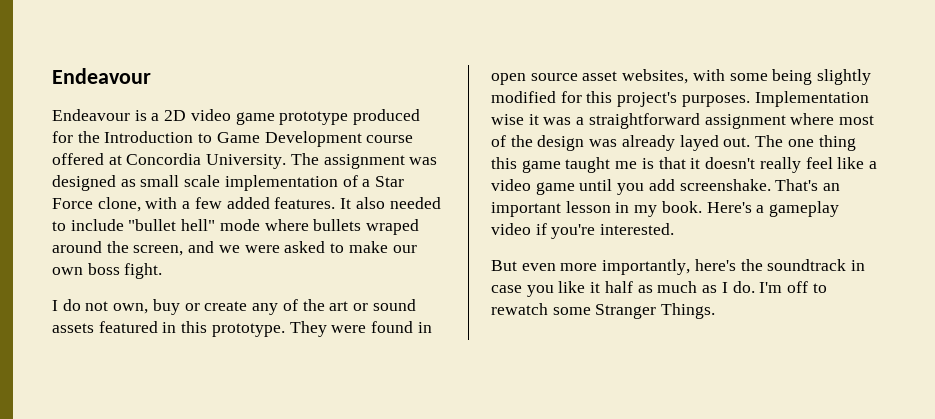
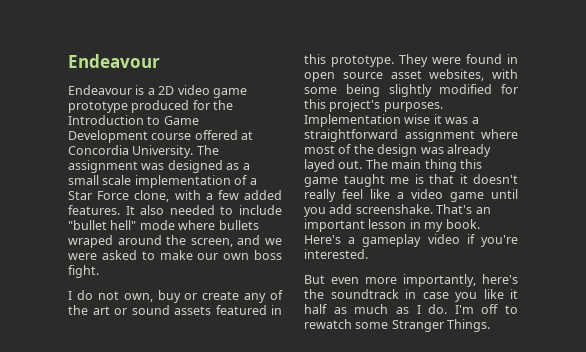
- The assignment was designed as small scale implementation of a Star Force clone, with a few added features.
+ The assignment was designed as a small scale implementation of a Star Force clone, with a few added features.
- The one thing this game taught me is that it doesn't really feel like a video game until you add screenshake.
+ The main thing this game taught me is that it doesn't really feel like a video game until you add screenshake.

